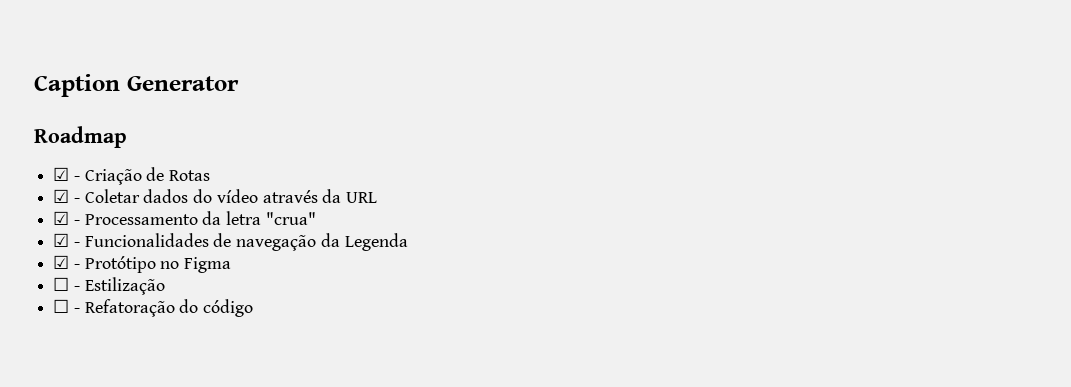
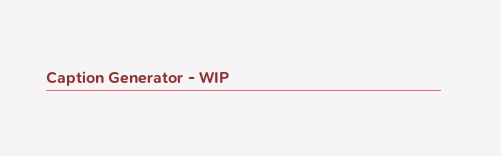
- Caption Generator
- Roadmap
- ☑ - Criação de Rotas
- ☑ - Coletar dados do vídeo através da URL
- ☑ - Processamento da letra "crua"
- ☑ - Funcionalidades de navegação da Legenda
- ☑ - Protótipo no Figma
- ☐ - Estilização
- ☐ - Refatoração do código
+ Caption Generator - WIP

